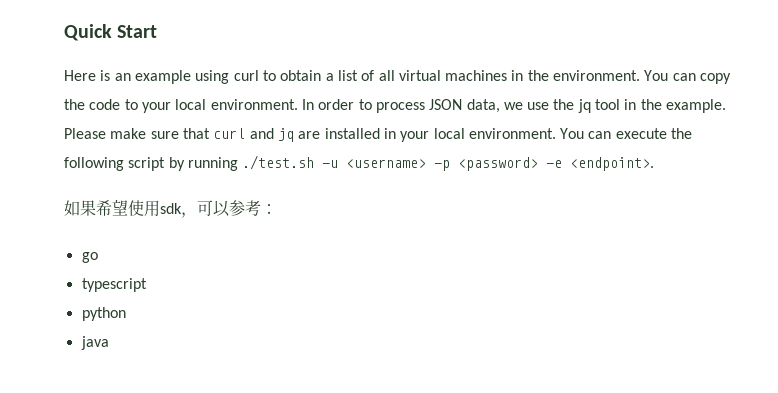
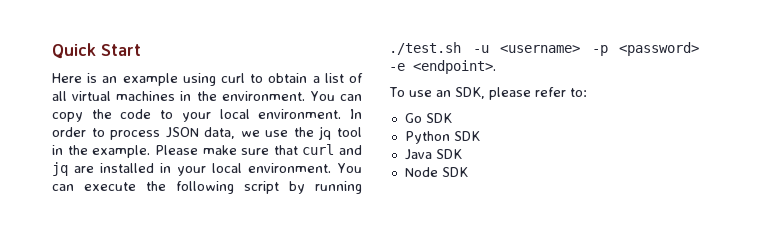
- 如果希望使用sdk，可以参考：
- go
- typescript
- python
- java
+ To use an SDK, please refer to:
+ Go SDK
+ Python SDK
+ Java SDK
+ Node SDK

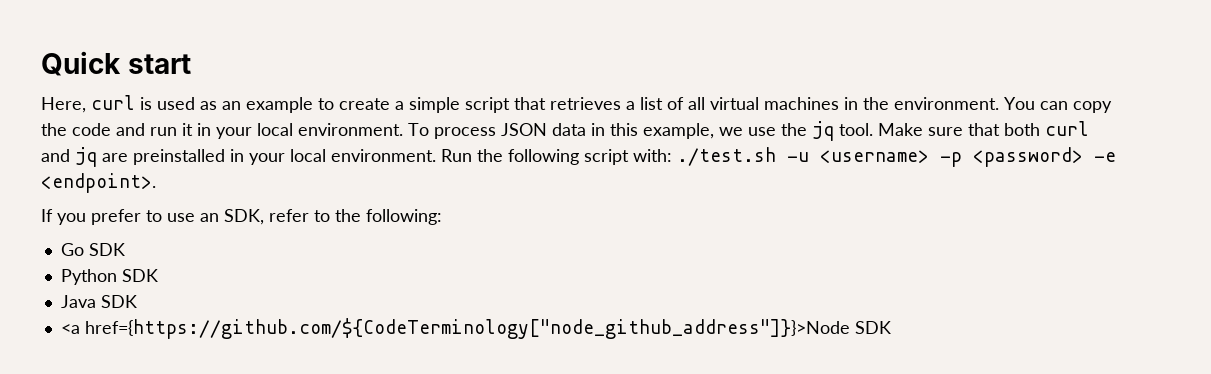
- Quick Start
- Here is an example using curl to obtain a list of all virtual machines in the environment.
+ Quick start
+ Here, curl is used as an example to create a simple script that retrieves a list of all virtual machines in the environment.
- You can copy the code to your local environment. In order to process JSON data, we use the jq tool in the example. Please make sure that curl and jq are installed in your local environment. You can execute the following script by running ./test.sh -u <username> -p <password> -e <endpoint>.
+ You can copy the code and run it in your local environment. To process JSON data in this example, we use the jq tool. Make sure that both curl and jq are preinstalled in your local environment. Run the following script with: ./test.sh -u <username> -p <password> -e <endpoint>.
- To use an SDK, please refer to:
+ If you prefer to use an SDK, refer to the following:
- Node SDK
+ <a href={https://github.com/${CodeTerminology["node_github_address"]}}>Node SDK

